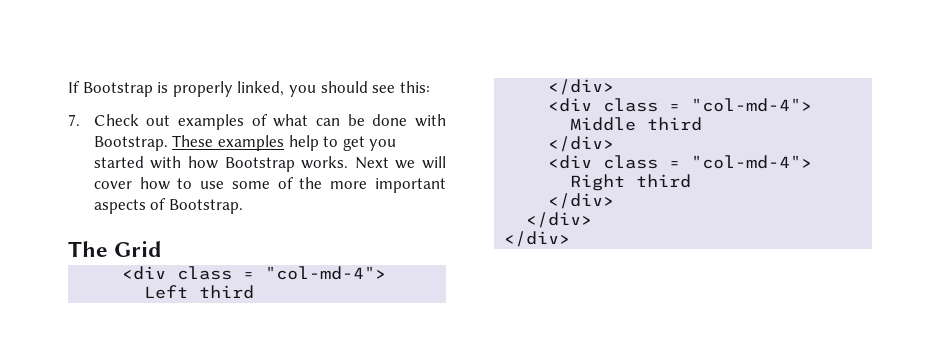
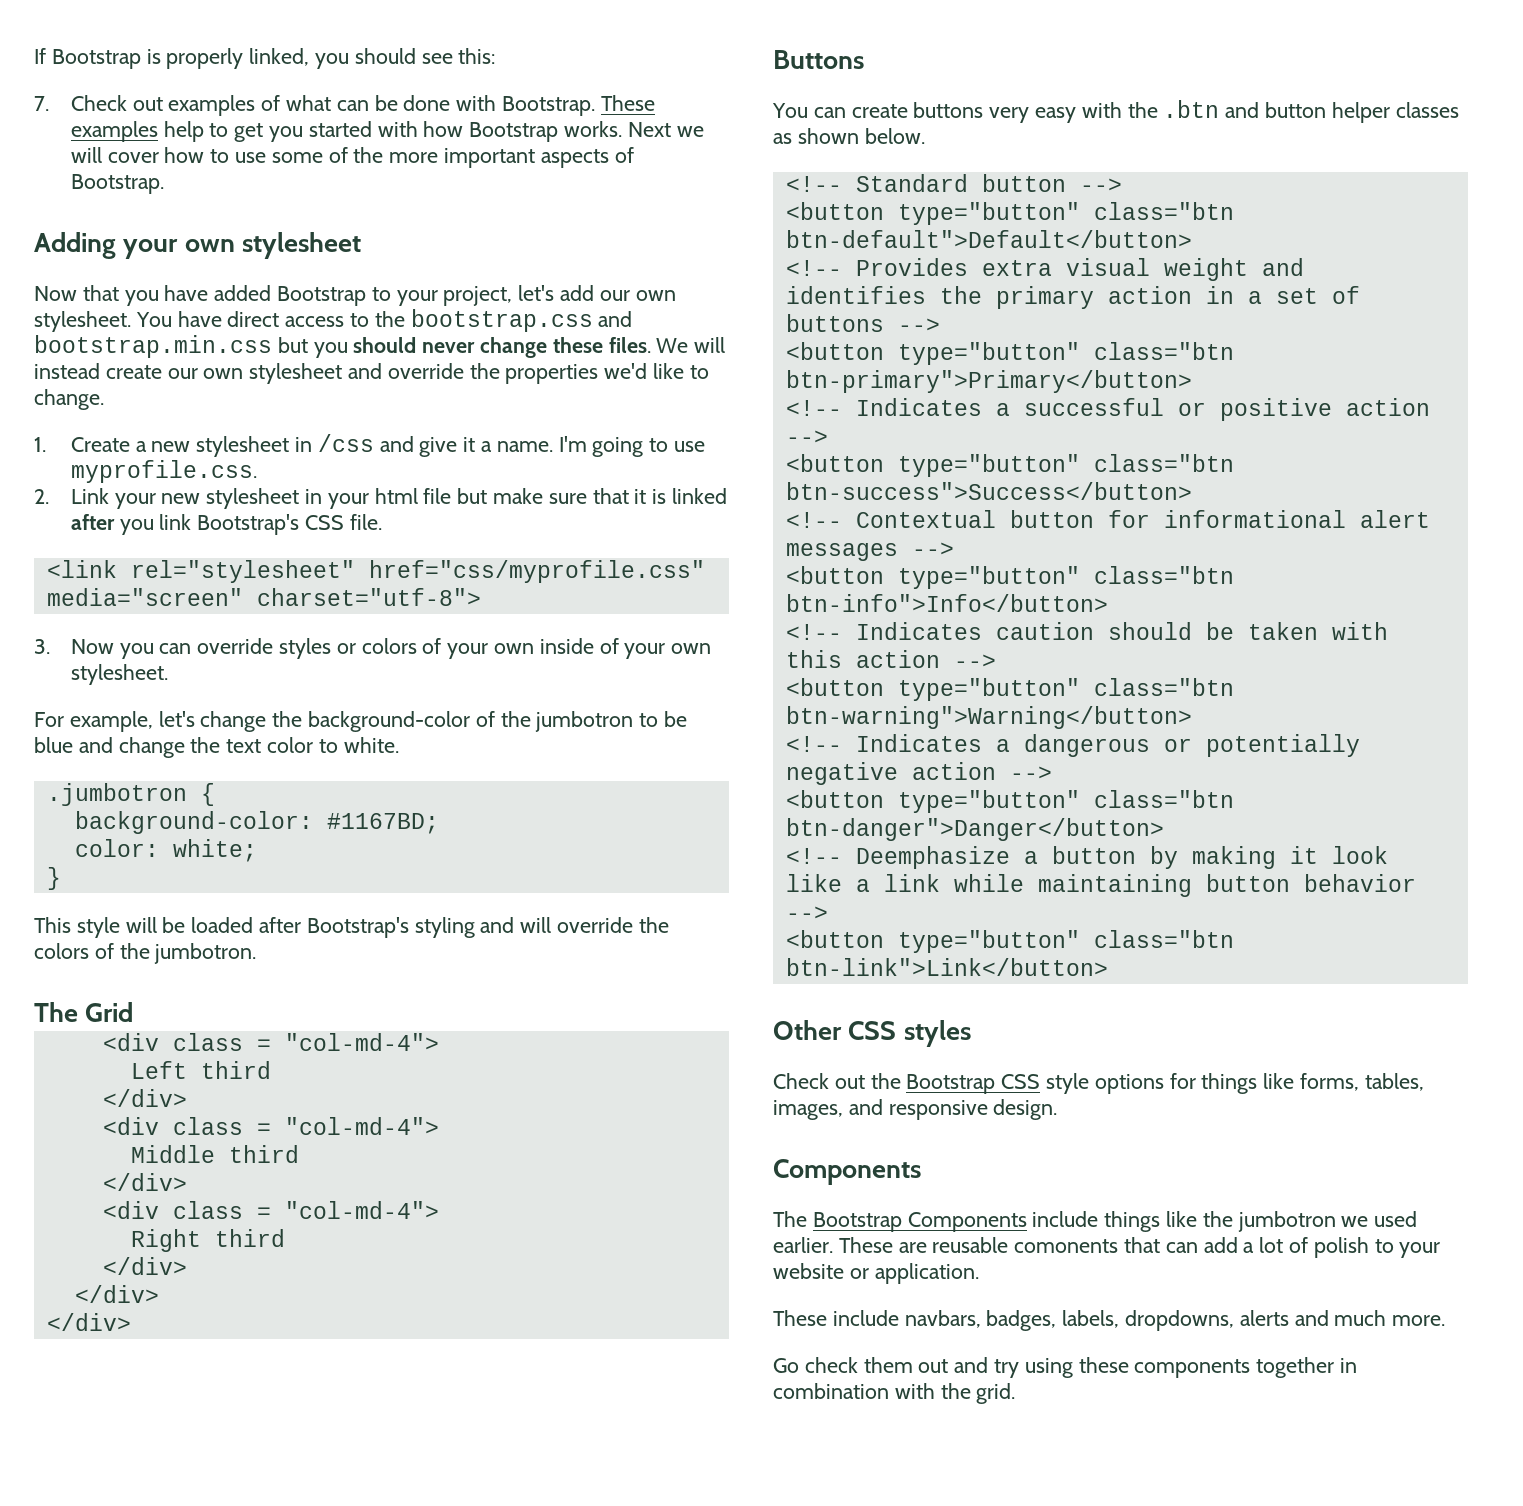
+ Adding your own stylesheet
+ Now that you have added Bootstrap to your project, let's add our own stylesheet. You have direct access to the bootstrap.css and bootstrap.min.css but you should never change these files. We will instead create our own stylesheet and override the properties we'd like to change.
+ 1. Create a new stylesheet in /css and give it a name. I'm going to use myprofile.css.
+ 2. Link your new stylesheet in your html file but make sure that it is linked after you link Bootstrap's CSS file.
+ <link rel="stylesheet" href="css/myprofile.css" media="screen" charset="utf-8">
+ 3. Now you can override styles or colors of your own inside of your own stylesheet.
+ For example, let's change the background-color of the jumbotron to be blue and change the text color to white.
+ .jumbotron {
+ background-color: #1167BD;
+ color: white;
+ }
+ This style will be loaded after Bootstrap's styling and will override the colors of the jumbotron.
+ Buttons
+ You can create buttons very easy with the .btn and button helper classes as shown below.
+ <!-- Standard button -->
+ <button type="button" class="btn btn-default">Default</button>
+ <!-- Provides extra visual weight and identifies the primary action in a set of buttons -->
+ <button type="button" class="btn btn-primary">Primary</button>
+ <!-- Indicates a successful or positive action -->
+ <button type="button" class="btn btn-success">Success</button>
+ <!-- Contextual button for informational alert messages -->
+ <button type="button" class="btn btn-info">Info</button>
+ <!-- Indicates caution should be taken with this action -->
+ <button type="button" class="btn btn-warning">Warning</button>
+ <!-- Indicates a dangerous or potentially negative action -->
+ <button type="button" class="btn btn-danger">Danger</button>
+ <!-- Deemphasize a button by making it look like a link while maintaining button behavior -->
+ <button type="button" class="btn btn-link">Link</button>
+ Other CSS styles
+ Check out the Bootstrap CSS style options for things like forms, tables, images, and responsive design.
+ Components
+ The Bootstrap Components include things like the jumbotron we used earlier. These are reusable comonents that can add a lot of polish to your website or application.
+ These include navbars, badges, labels, dropdowns, alerts and much more.
+ Go check them out and try using these components together in combination with the grid.

